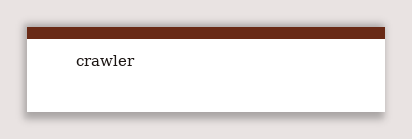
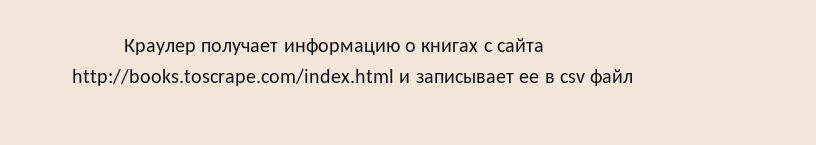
- crawler
+ Краулер получает информацию о книгах с сайта http://books.toscrape.com/index.html и записывает ее в csv файл

